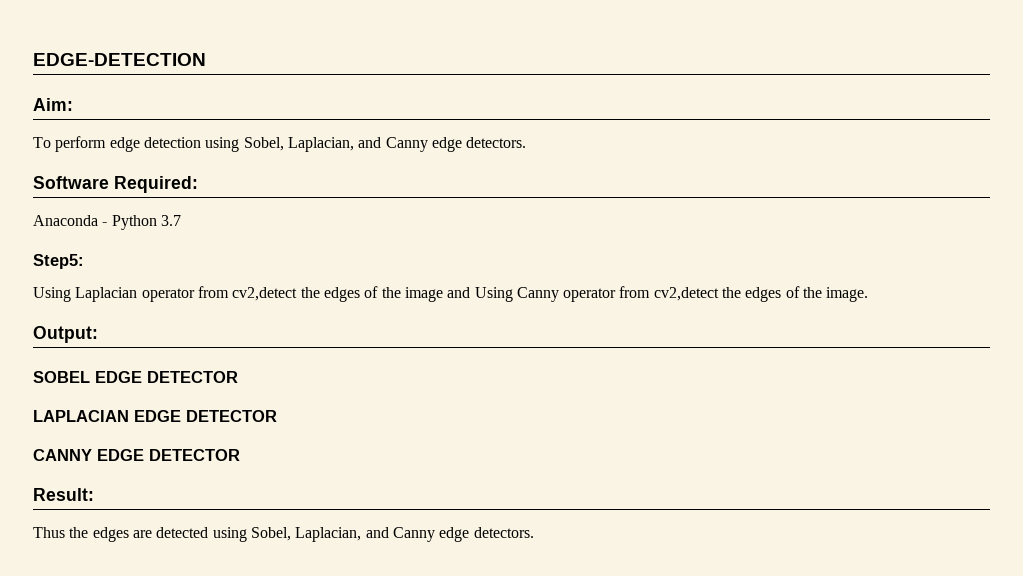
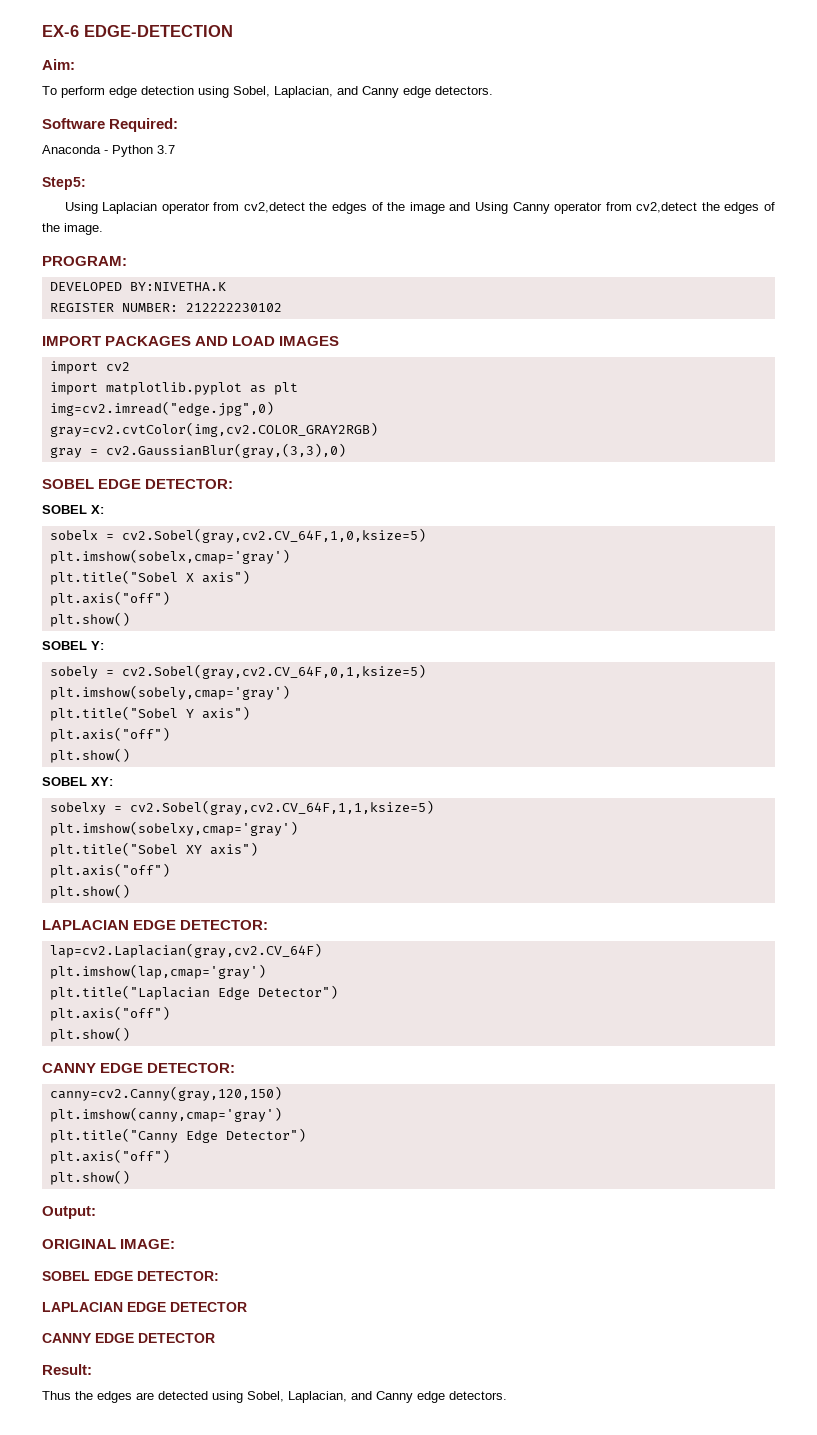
- EDGE-DETECTION
+ EX-6 EDGE-DETECTION
+ PROGRAM:
+ DEVELOPED BY:NIVETHA.K
+ REGISTER NUMBER: 212222230102
+ IMPORT PACKAGES AND LOAD IMAGES
+ import cv2
+ import matplotlib.pyplot as plt
+ img=cv2.imread("edge.jpg",0)
+ gray=cv2.cvtColor(img,cv2.COLOR_GRAY2RGB)
+ gray = cv2.GaussianBlur(gray,(3,3),0)
+ SOBEL EDGE DETECTOR:
+ SOBEL X:
+ sobelx = cv2.Sobel(gray,cv2.CV_64F,1,0,ksize=5)
+ plt.imshow(sobelx,cmap='gray')
+ plt.title("Sobel X axis")
+ plt.axis("off")
+ plt.show()
+ SOBEL Y:
+ sobely = cv2.Sobel(gray,cv2.CV_64F,0,1,ksize=5)
+ plt.imshow(sobely,cmap='gray')
+ plt.title("Sobel Y axis")
+ plt.axis("off")
+ plt.show()
+ SOBEL XY:
+ sobelxy = cv2.Sobel(gray,cv2.CV_64F,1,1,ksize=5)
+ plt.imshow(sobelxy,cmap='gray')
+ plt.title("Sobel XY axis")
+ plt.axis("off")
+ plt.show()
+ LAPLACIAN EDGE DETECTOR:
+ lap=cv2.Laplacian(gray,cv2.CV_64F)
+ plt.imshow(lap,cmap='gray')
+ plt.title("Laplacian Edge Detector")
+ plt.axis("off")
+ plt.show()
+ CANNY EDGE DETECTOR:
+ canny=cv2.Canny(gray,120,150)
+ plt.imshow(canny,cmap='gray')
+ plt.title("Canny Edge Detector")
+ plt.axis("off")
+ plt.show()
  Output:
- SOBEL EDGE DETECTOR
+ ORIGINAL IMAGE:
+ SOBEL EDGE DETECTOR:

